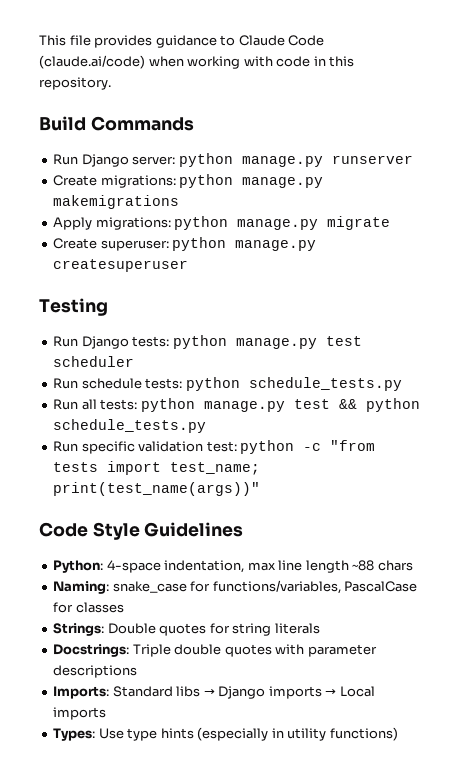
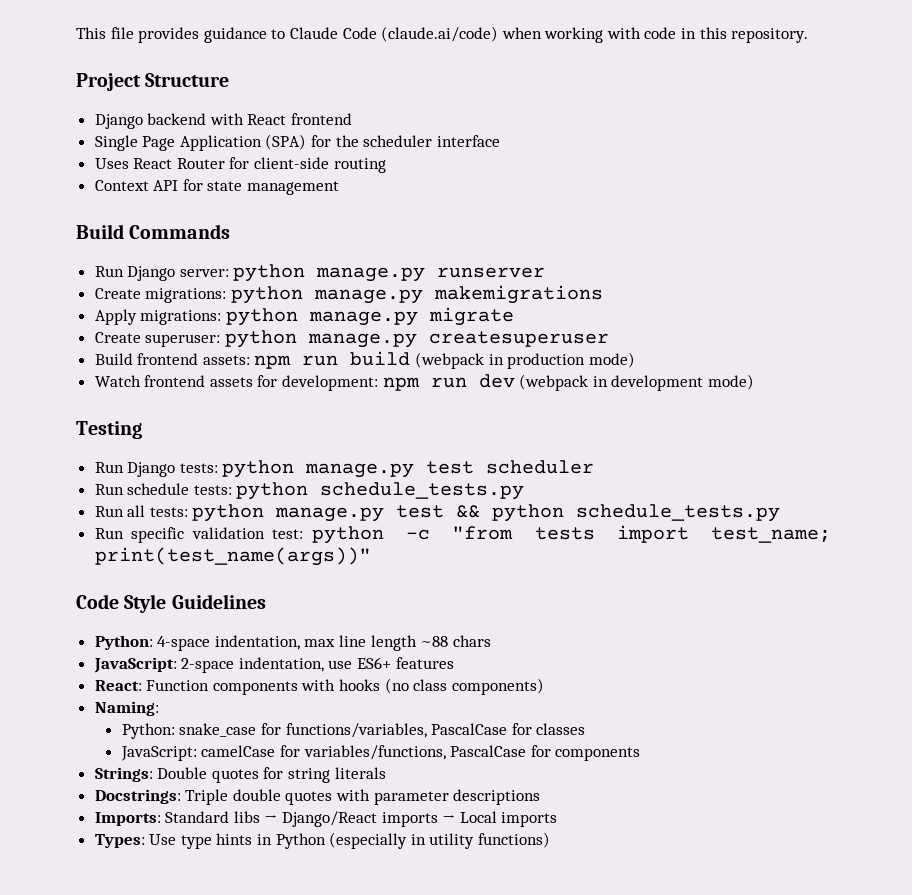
+ Project Structure
+ Django backend with React frontend
+ Single Page Application (SPA) for the scheduler interface
+ Uses React Router for client-side routing
+ Context API for state management
+ Build frontend assets: npm run build (webpack in production mode)
+ Watch frontend assets for development: npm run dev (webpack in development mode)
+ JavaScript: 2-space indentation, use ES6+ features
+ React: Function components with hooks (no class components)
- Naming: snake_case for functions/variables, PascalCase for classes
+ Naming:
+ Python: snake_case for functions/variables, PascalCase for classes
+ JavaScript: camelCase for variables/functions, PascalCase for components
- Imports: Standard libs → Django imports → Local imports
+ Imports: Standard libs → Django/React imports → Local imports
- Types: Use type hints (especially in utility functions)
+ Types: Use type hints in Python (especially in utility functions)

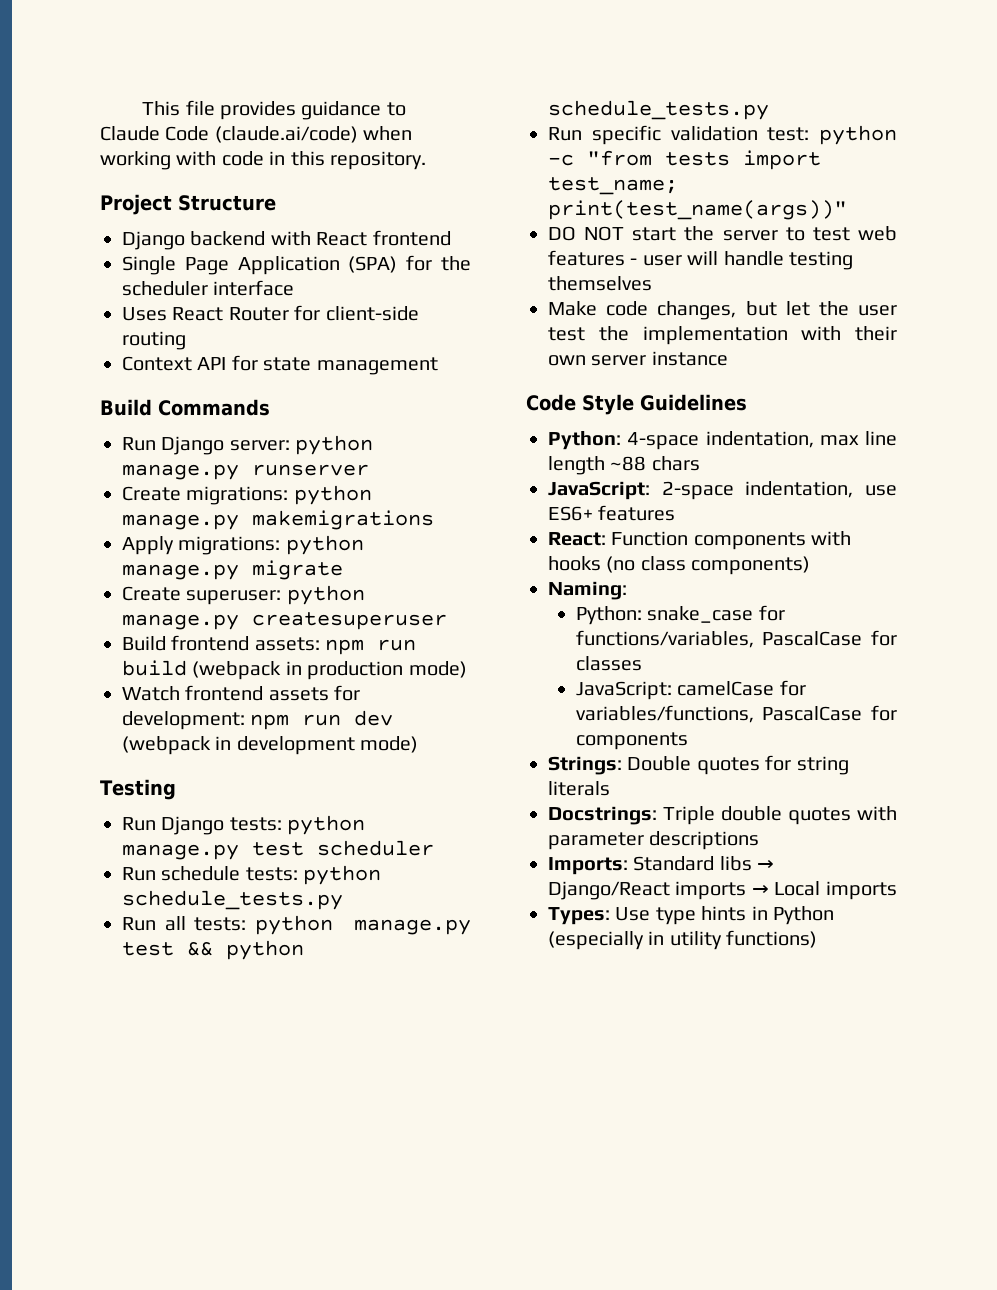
+ DO NOT start the server to test web features - user will handle testing themselves
+ Make code changes, but let the user test the implementation with their own server instance

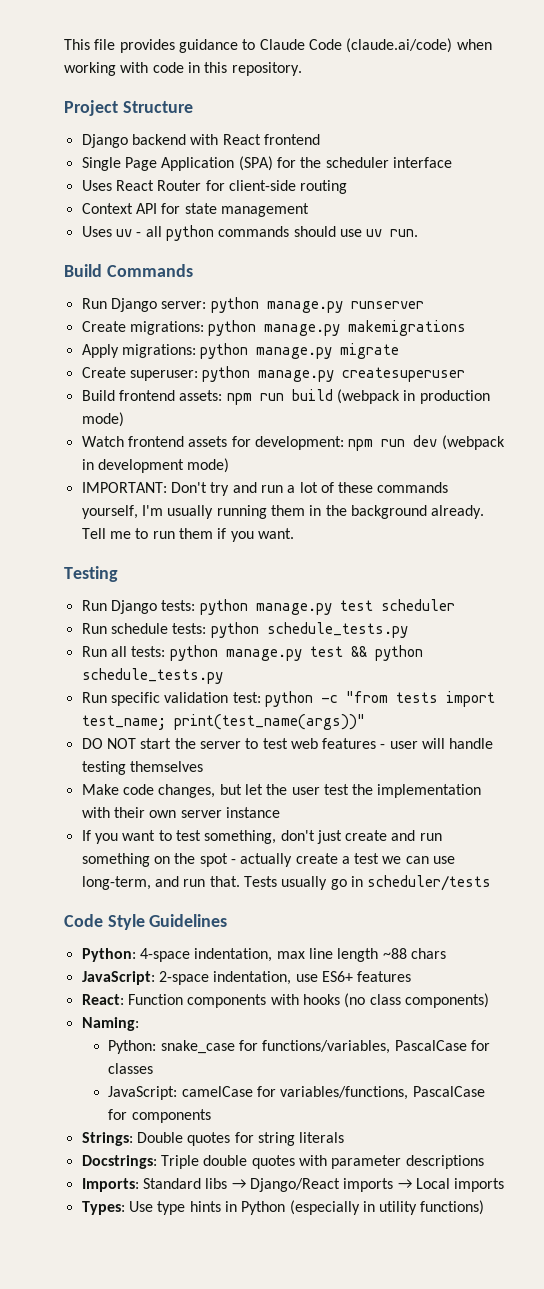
+ Uses uv - all python commands should use uv run.
+ IMPORTANT: Don't try and run a lot of these commands yourself, I'm usually running them in the background already. Tell me to run them if you want.
+ If you want to test something, don't just create and run something on the spot - actually create a test we can use long-term, and run that. Tests usually go in scheduler/tests

